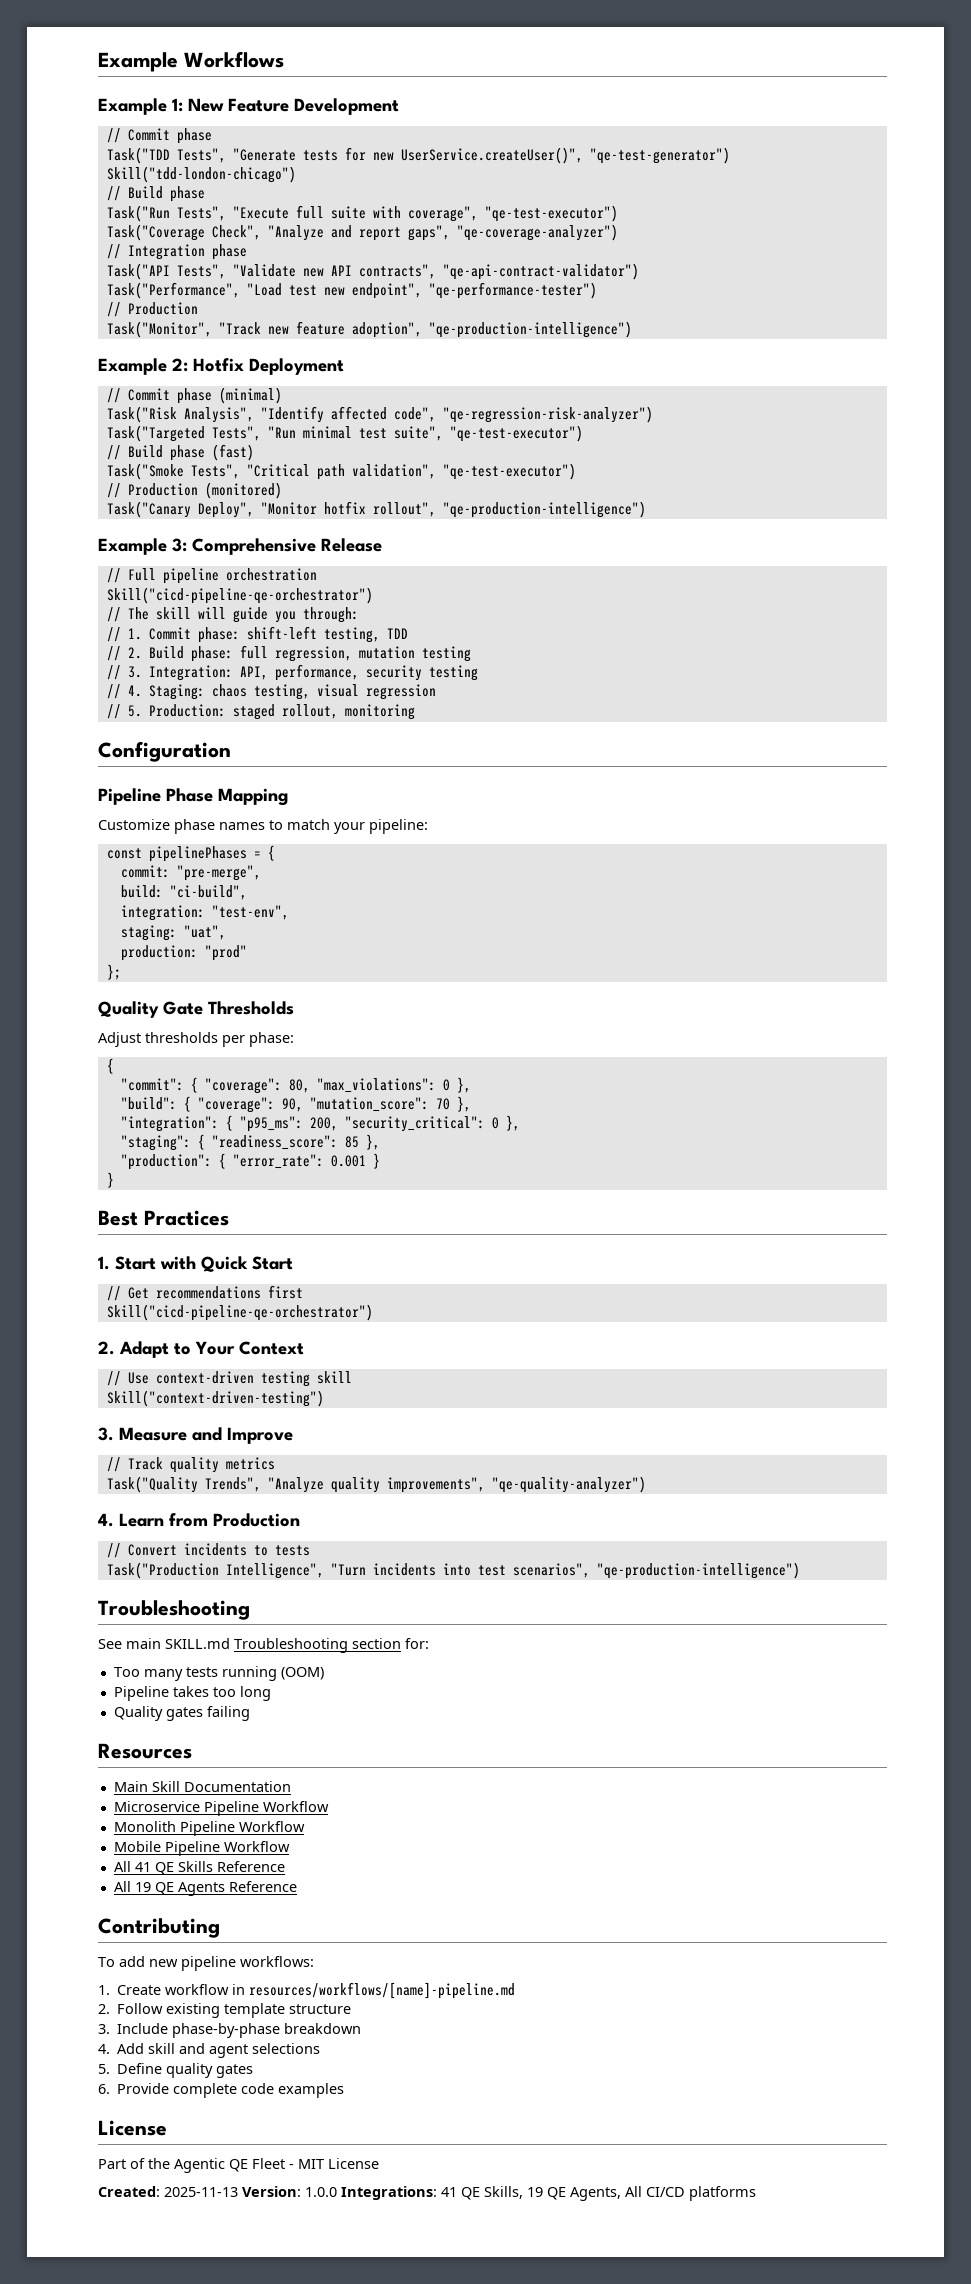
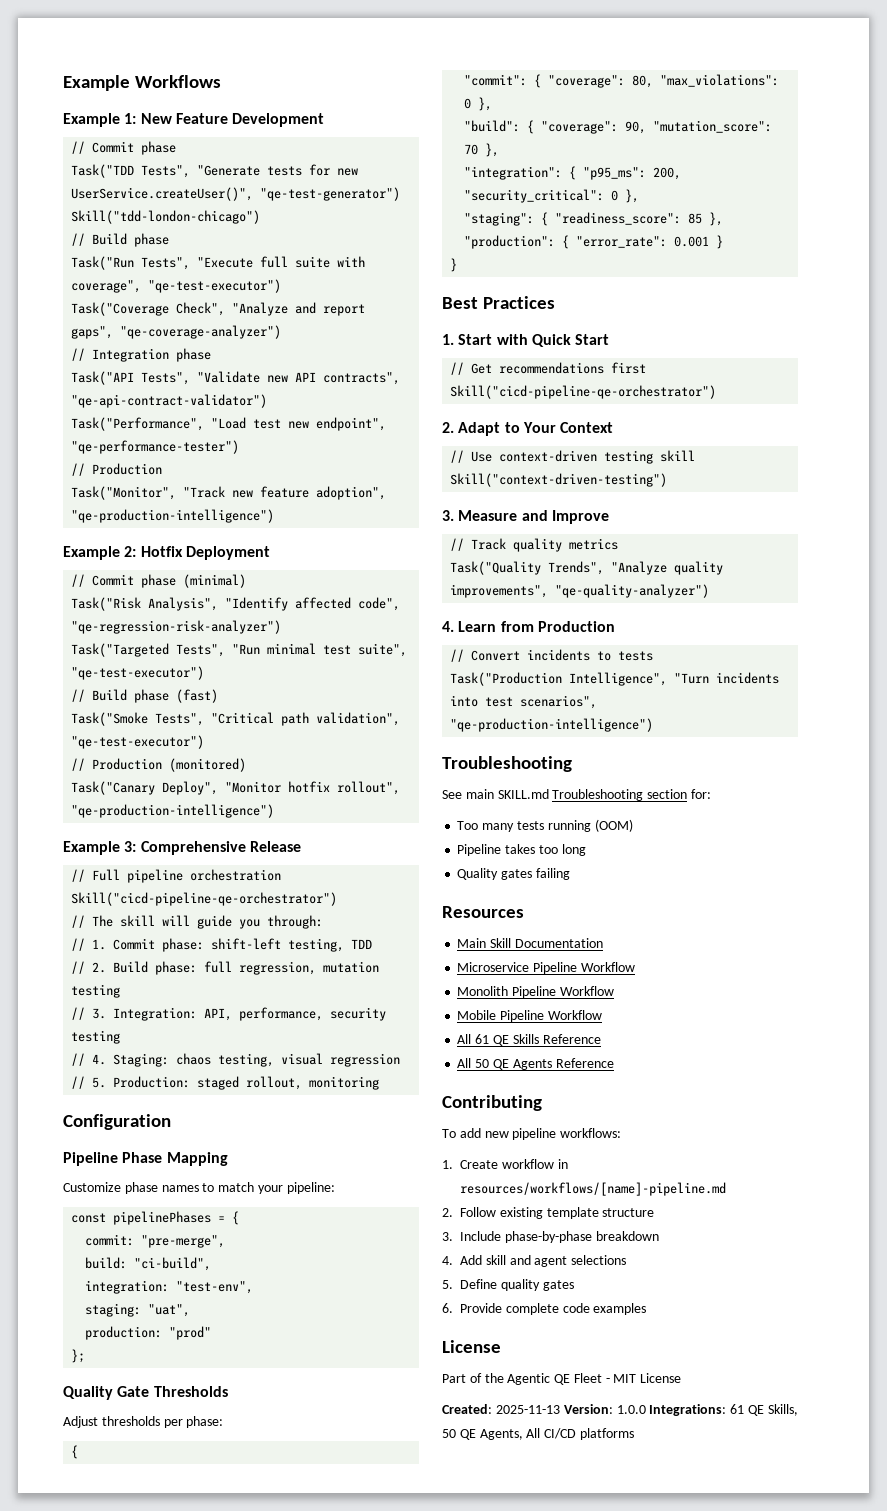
- All 41 QE Skills Reference
+ All 61 QE Skills Reference
- All 19 QE Agents Reference
+ All 50 QE Agents Reference
- Created: 2025-11-13 Version: 1.0.0 Integrations: 41 QE Skills, 19 QE Agents, All CI/CD platforms
+ Created: 2025-11-13 Version: 1.0.0 Integrations: 61 QE Skills, 50 QE Agents, All CI/CD platforms

